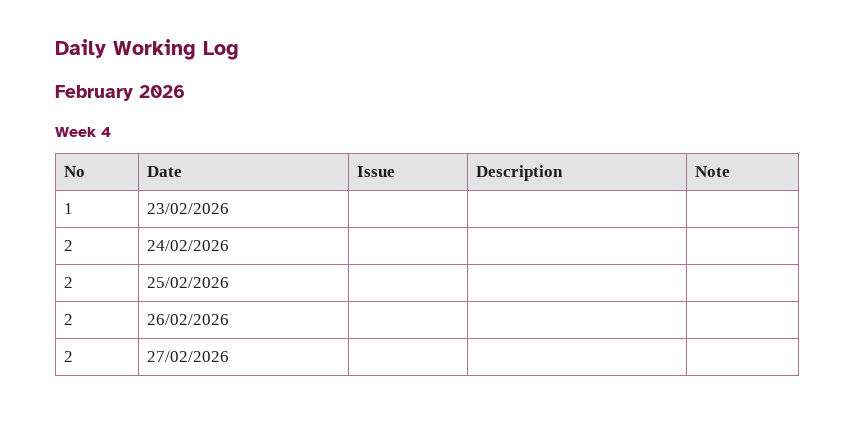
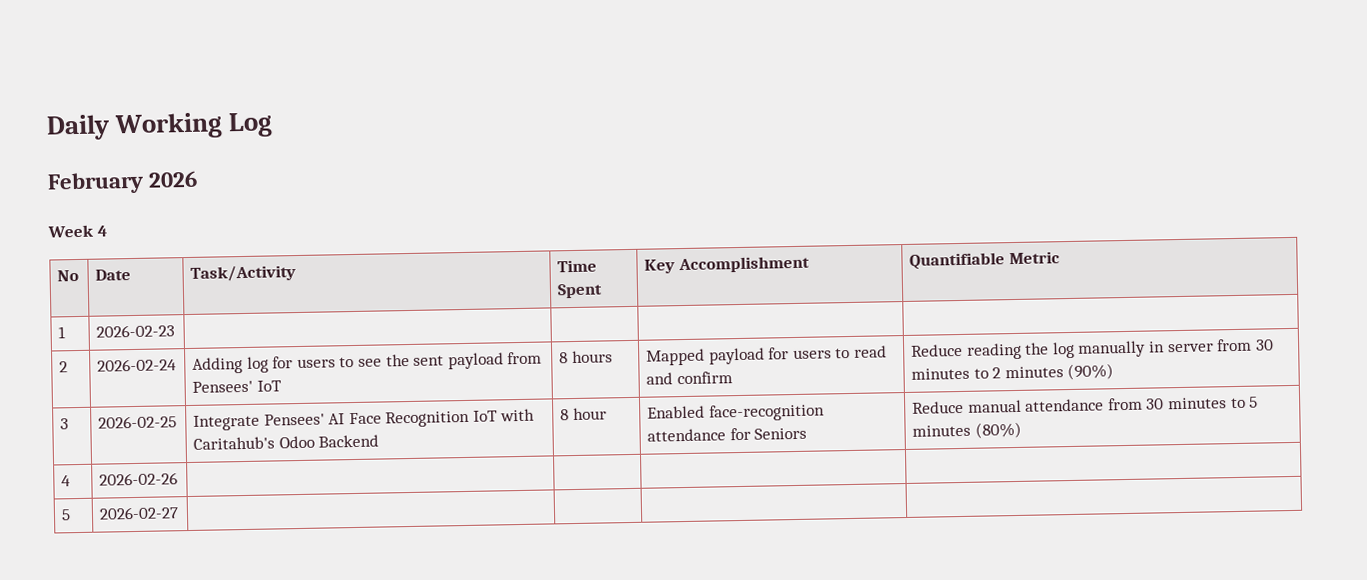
- No | Date | Issue | Description | Note
- 1 | 23/02/2026 | | |
- 2 | 24/02/2026 | | |
- 2 | 25/02/2026 | | |
- 2 | 26/02/2026 | | |
- 2 | 27/02/2026 | | |
+ No | Date | Task/Activity | Time Spent | Key Accomplishment | Quantifiable Metric
+ 1 | 2026-02-23 | | | |
+ 2 | 2026-02-24 | Adding log for users to see the sent payload from Pensees' IoT | 8 hours | Mapped payload for users to read and confirm | Reduce reading the log manually in server from 30 minutes to 2 minutes (90%)
+ 3 | 2026-02-25 | Integrate Pensees' AI Face Recognition IoT with Caritahub's Odoo Backend | 8 hour | Enabled face-recognition attendance for Seniors | Reduce manual attendance from 30 minutes to 5 minutes (80%)
+ 4 | 2026-02-26 | | | |
+ 5 | 2026-02-27 | | | |

